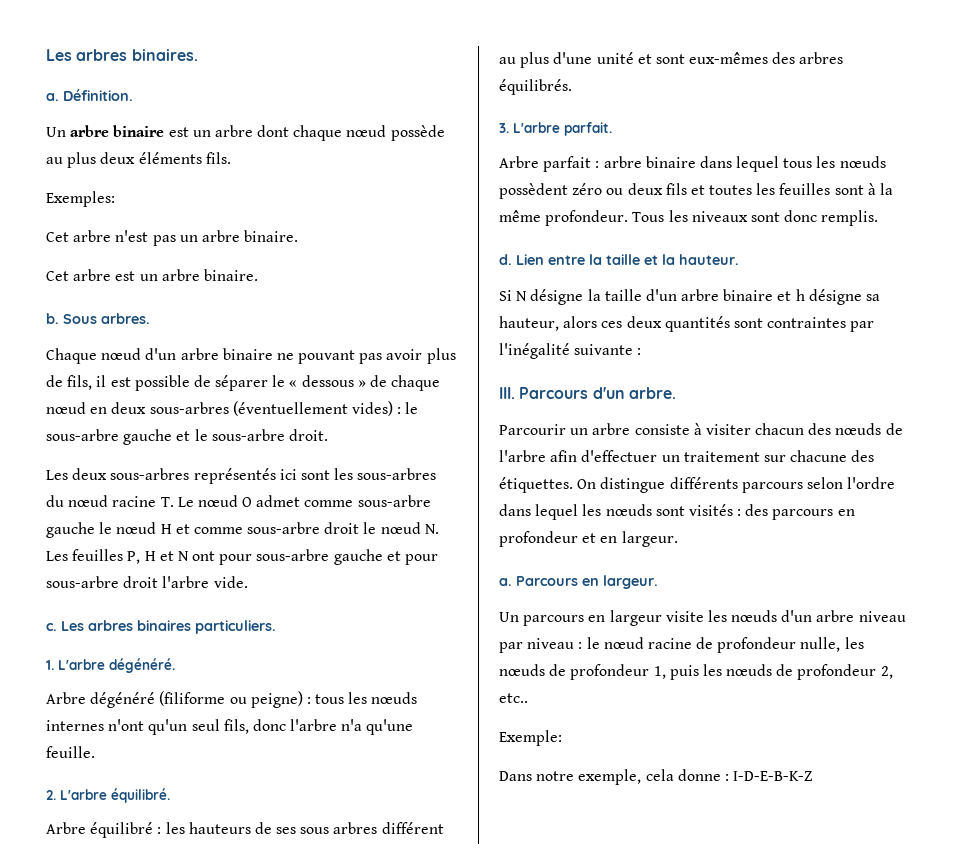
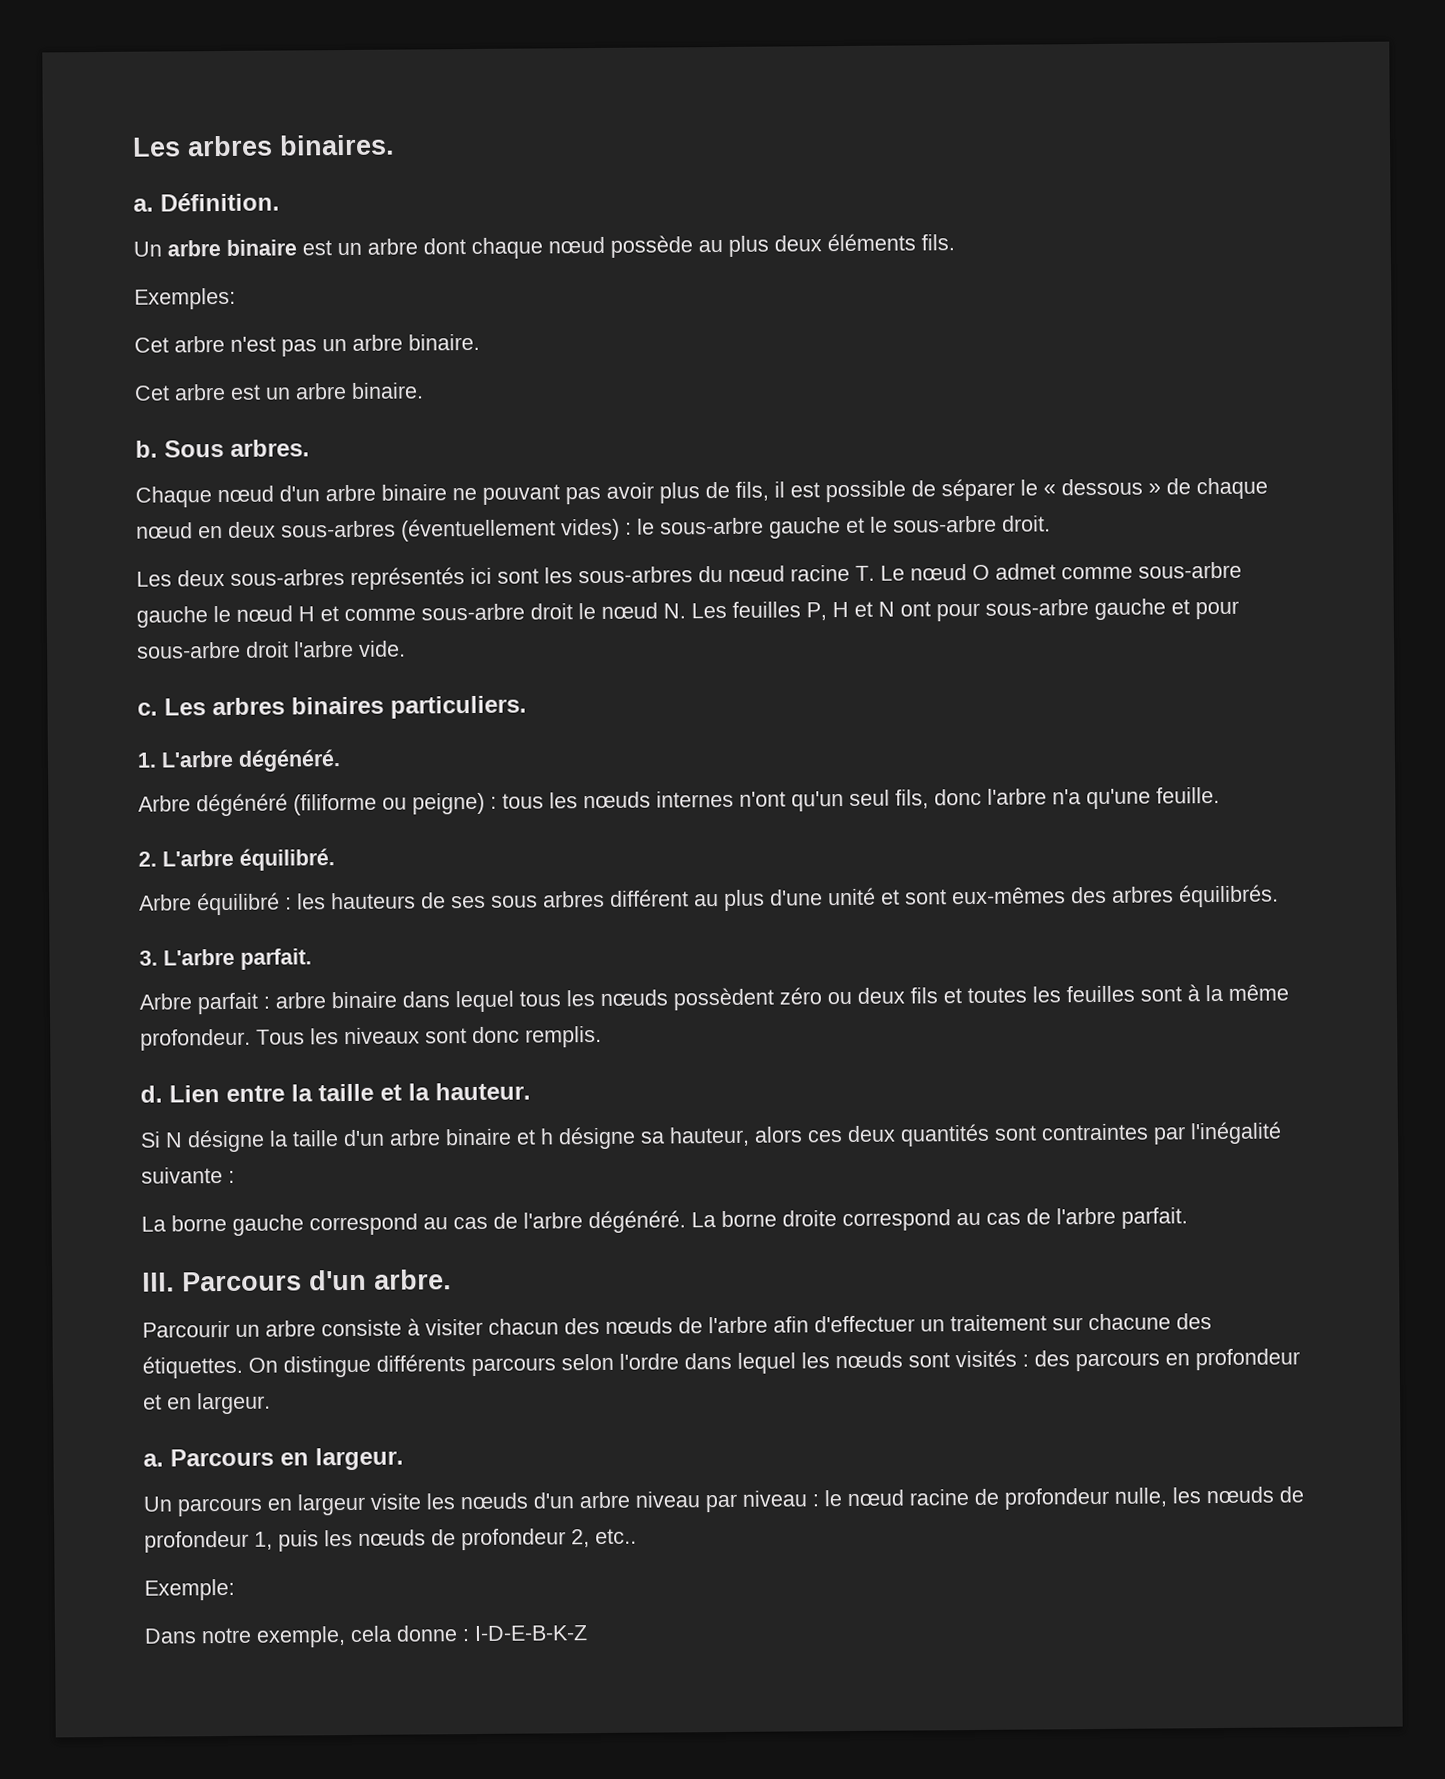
+ La borne gauche correspond au cas de l'arbre dégénéré. La borne droite correspond au cas de l'arbre parfait.

